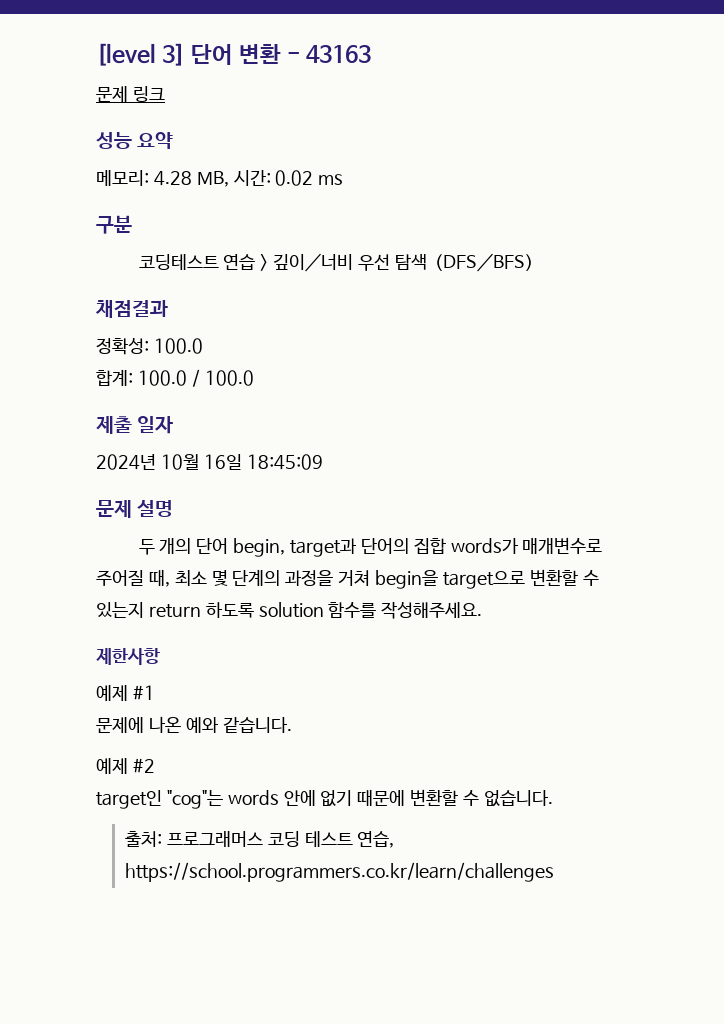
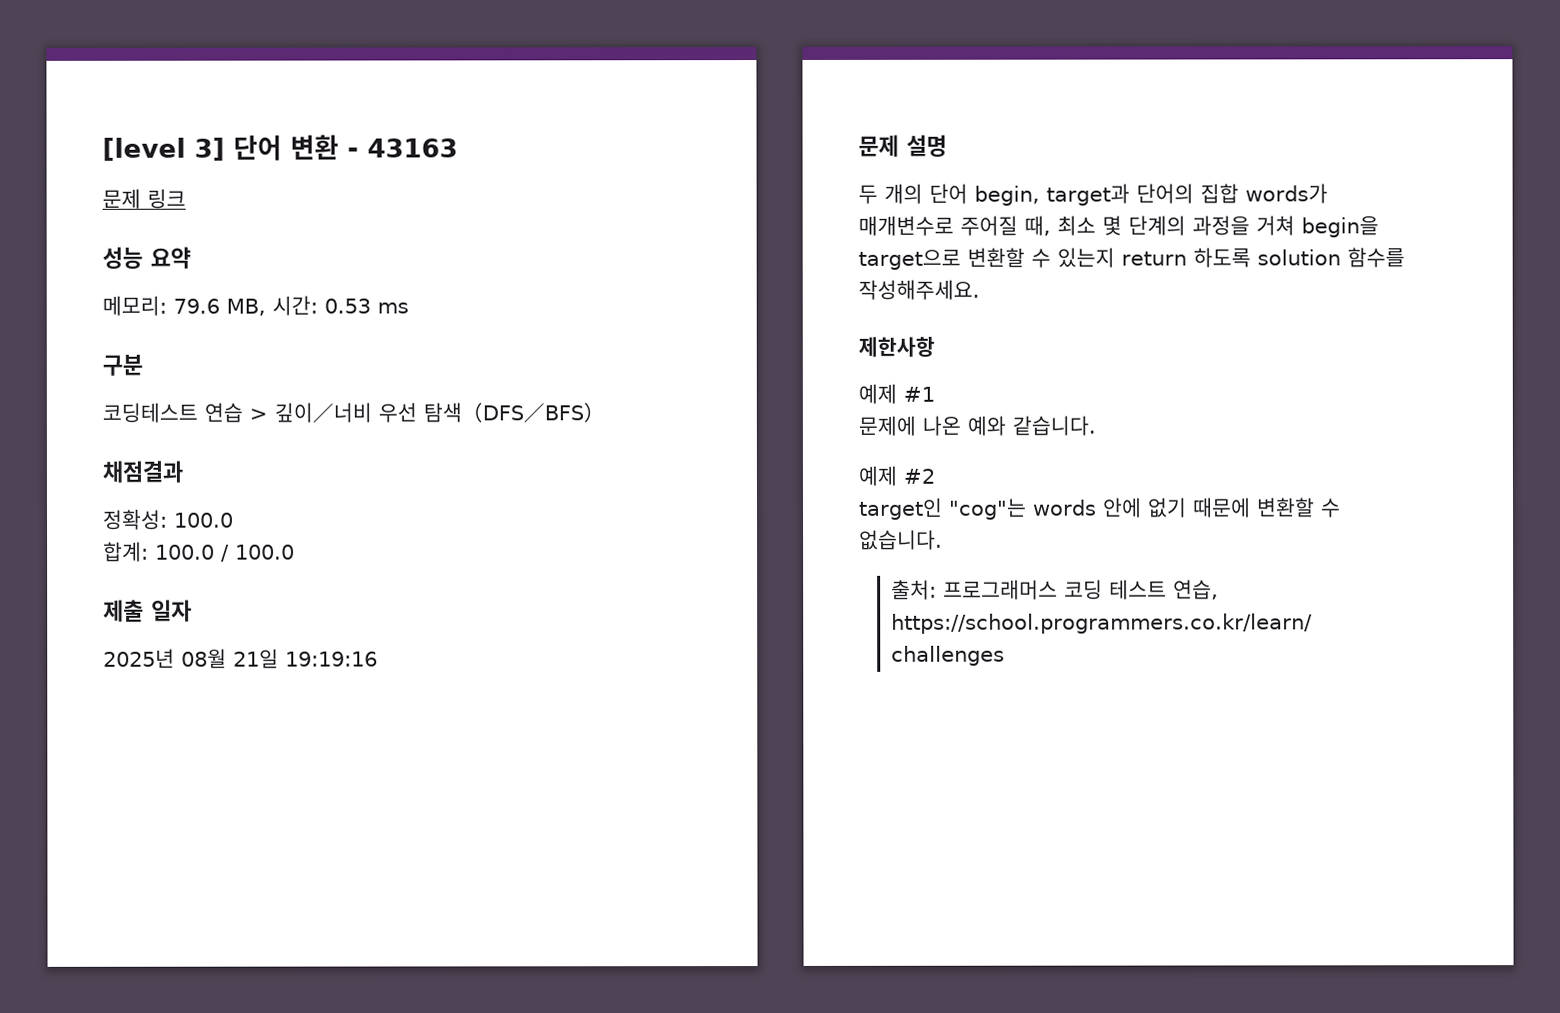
- 메모리: 4.28 MB, 시간: 0.02 ms
+ 메모리: 79.6 MB, 시간: 0.53 ms
- 2024년 10월 16일 18:45:09
+ 2025년 08월 21일 19:19:16

